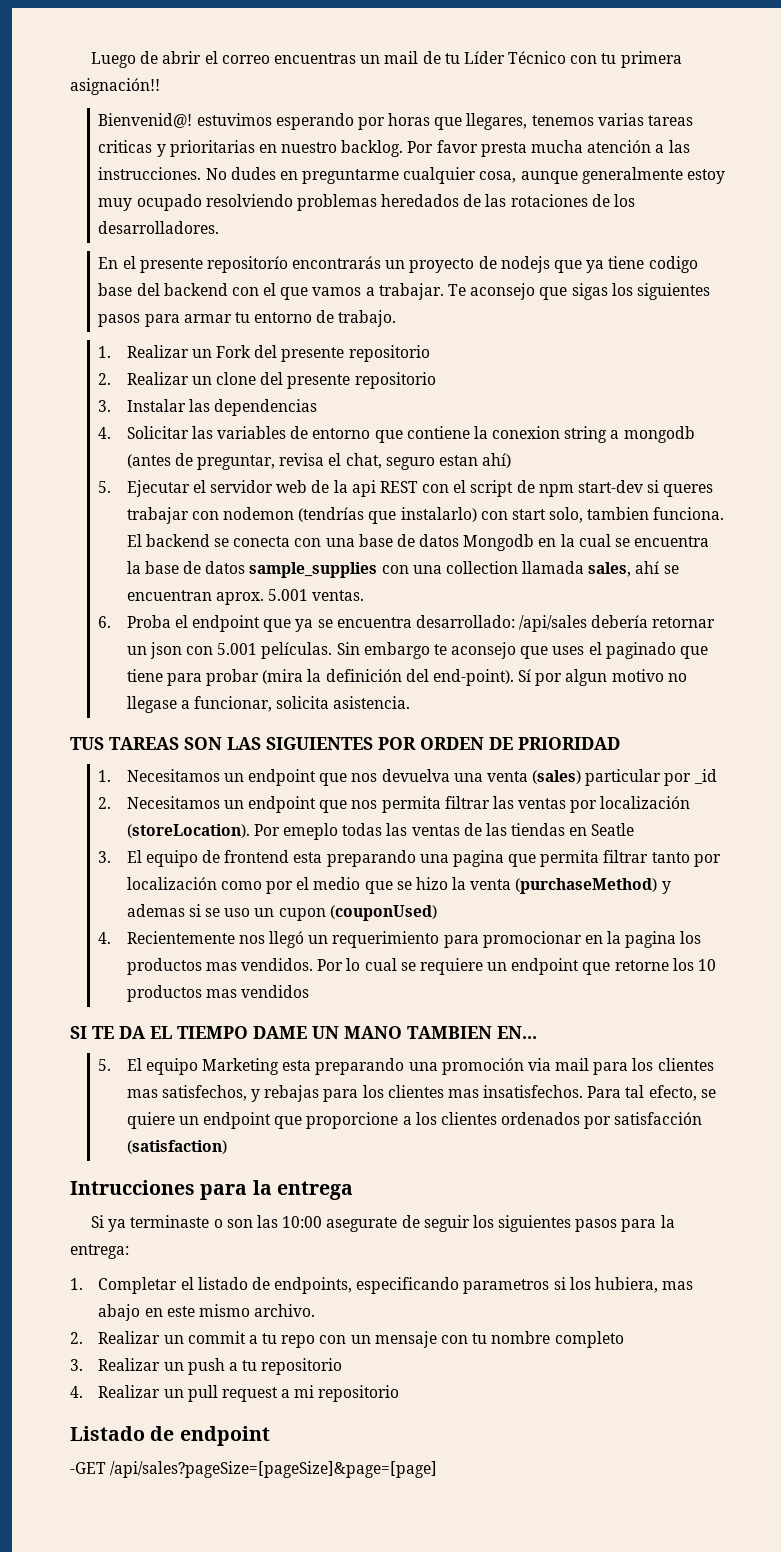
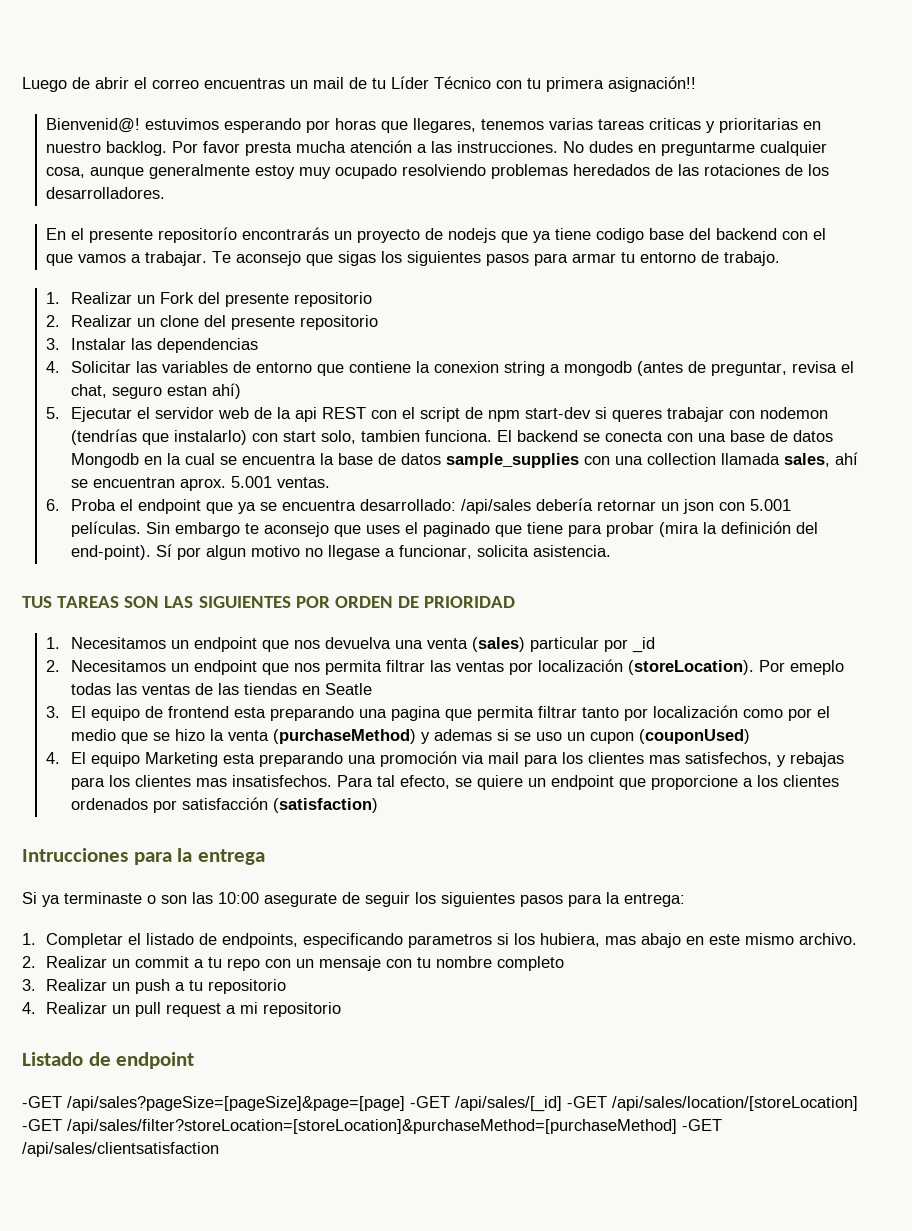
- 4. Recientemente nos llegó un requerimiento para promocionar en la pagina los productos mas vendidos. Por lo cual se requiere un endpoint que retorne los 10 productos mas vendidos
- SI TE DA EL TIEMPO DAME UN MANO TAMBIEN EN...
- 5. El equipo Marketing esta preparando una promoción via mail para los clientes mas satisfechos, y rebajas para los clientes mas insatisfechos.
+ 4. El equipo Marketing esta preparando una promoción via mail para los clientes mas satisfechos, y rebajas para los clientes mas insatisfechos.
- -GET /api/sales?pageSize=[pageSize]&page=[page]
+ -GET /api/sales?pageSize=[pageSize]&page=[page] -GET /api/sales/[_id] -GET /api/sales/location/[storeLocation] -GET /api/sales/filter?storeLocation=[storeLocation]&purchaseMethod=[purchaseMethod] -GET /api/sales/clientsatisfaction

